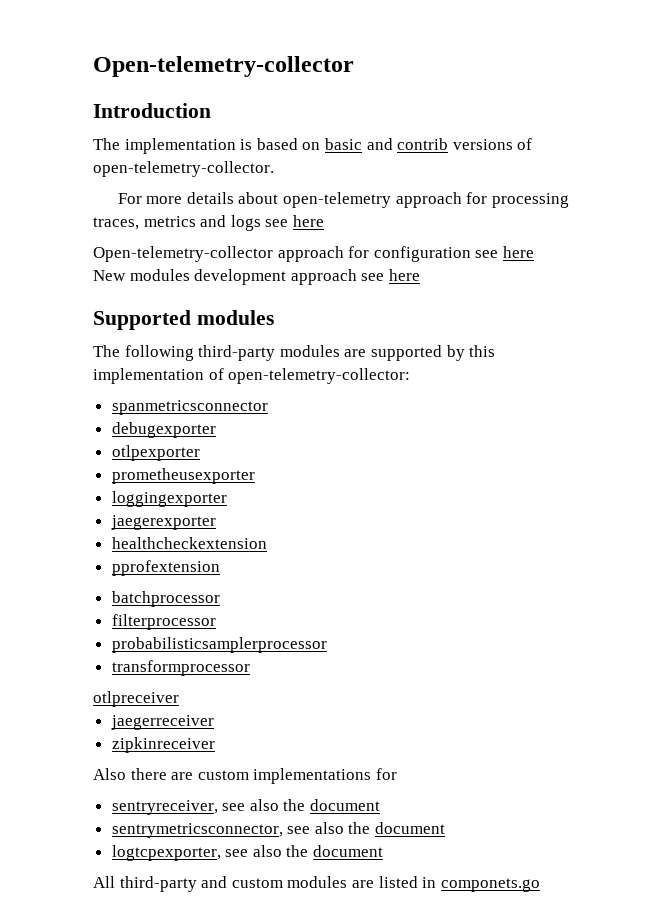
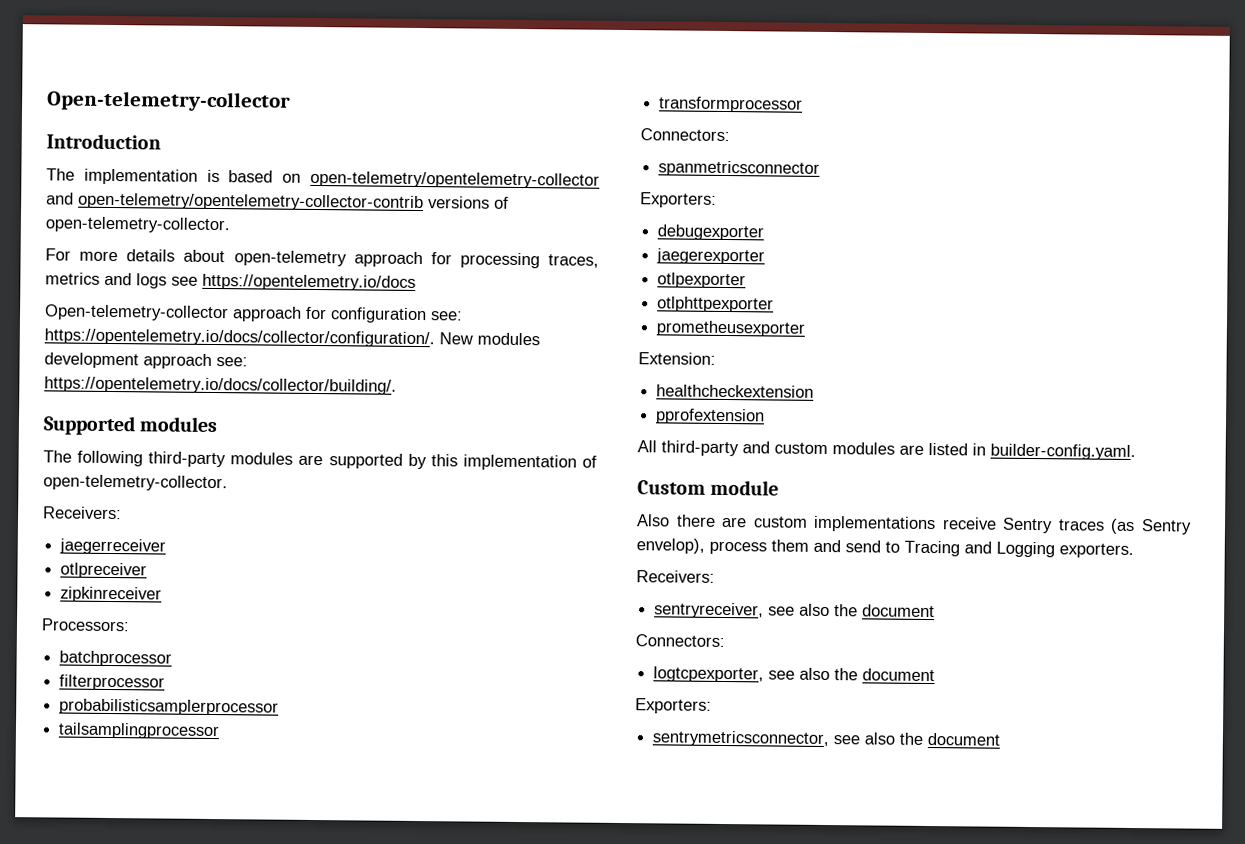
- The implementation is based on basic and contrib versions of open-telemetry-collector.
+ The implementation is based on open-telemetry/opentelemetry-collector and open-telemetry/opentelemetry-collector-contrib versions of open-telemetry-collector.
- For more details about open-telemetry approach for processing traces, metrics and logs see here
+ For more details about open-telemetry approach for processing traces, metrics and logs see https://opentelemetry.io/docs
- Open-telemetry-collector approach for configuration see here
- New modules development approach see here
+ Open-telemetry-collector approach for configuration see: https://opentelemetry.io/docs/collector/configuration/. New modules development approach see: https://opentelemetry.io/docs/collector/building/.
- The following third-party modules are supported by this implementation of open-telemetry-collector:
- spanmetricsconnector
- debugexporter
- otlpexporter
- prometheusexporter
- loggingexporter
- jaegerexporter
- healthcheckextension
- pprofextension
+ The following third-party modules are supported by this implementation of open-telemetry-collector.
+ Receivers:
+ jaegerreceiver
+ otlpreceiver
+ zipkinreceiver
+ Processors:
+ tailsamplingprocessor
  transformprocessor
- otlpreceiver
- jaegerreceiver
- zipkinreceiver
- Also there are custom implementations for
- sentryreceiver, see also the document
- sentrymetricsconnector, see also the document
- logtcpexporter, see also the document
+ Connectors:
+ spanmetricsconnector
+ Exporters:
+ debugexporter
+ jaegerexporter
+ otlpexporter
+ otlphttpexporter
+ prometheusexporter
+ Extension:
+ healthcheckextension
+ pprofextension
- All third-party and custom modules are listed in componets.go
+ All third-party and custom modules are listed in builder-config.yaml.
+ Custom module
+ Also there are custom implementations receive Sentry traces (as Sentry envelop), process them and send to Tracing and Logging exporters.
+ Receivers:
+ sentryreceiver, see also the document
+ Connectors:
+ logtcpexporter, see also the document
+ Exporters:
+ sentrymetricsconnector, see also the document

